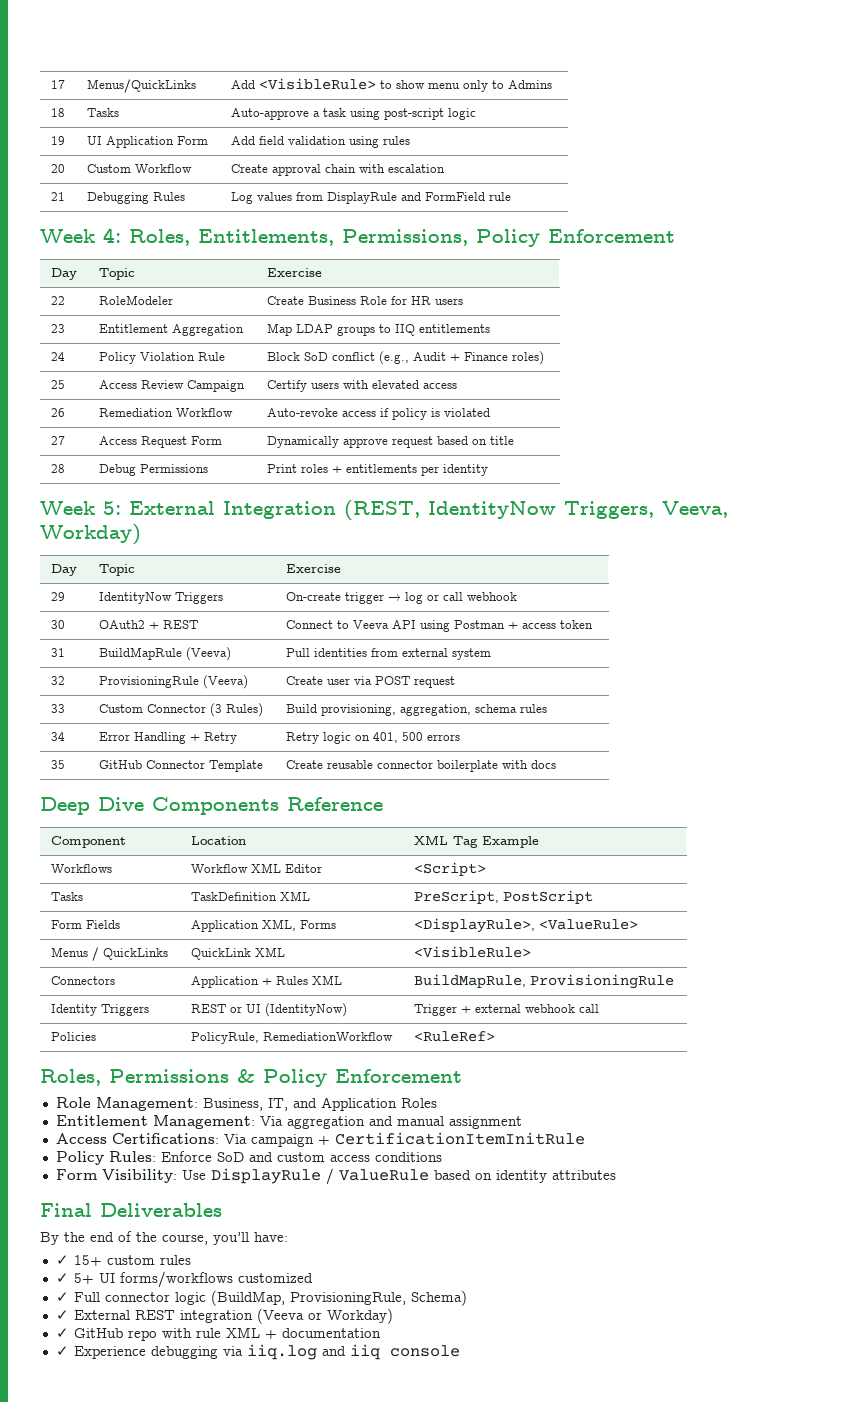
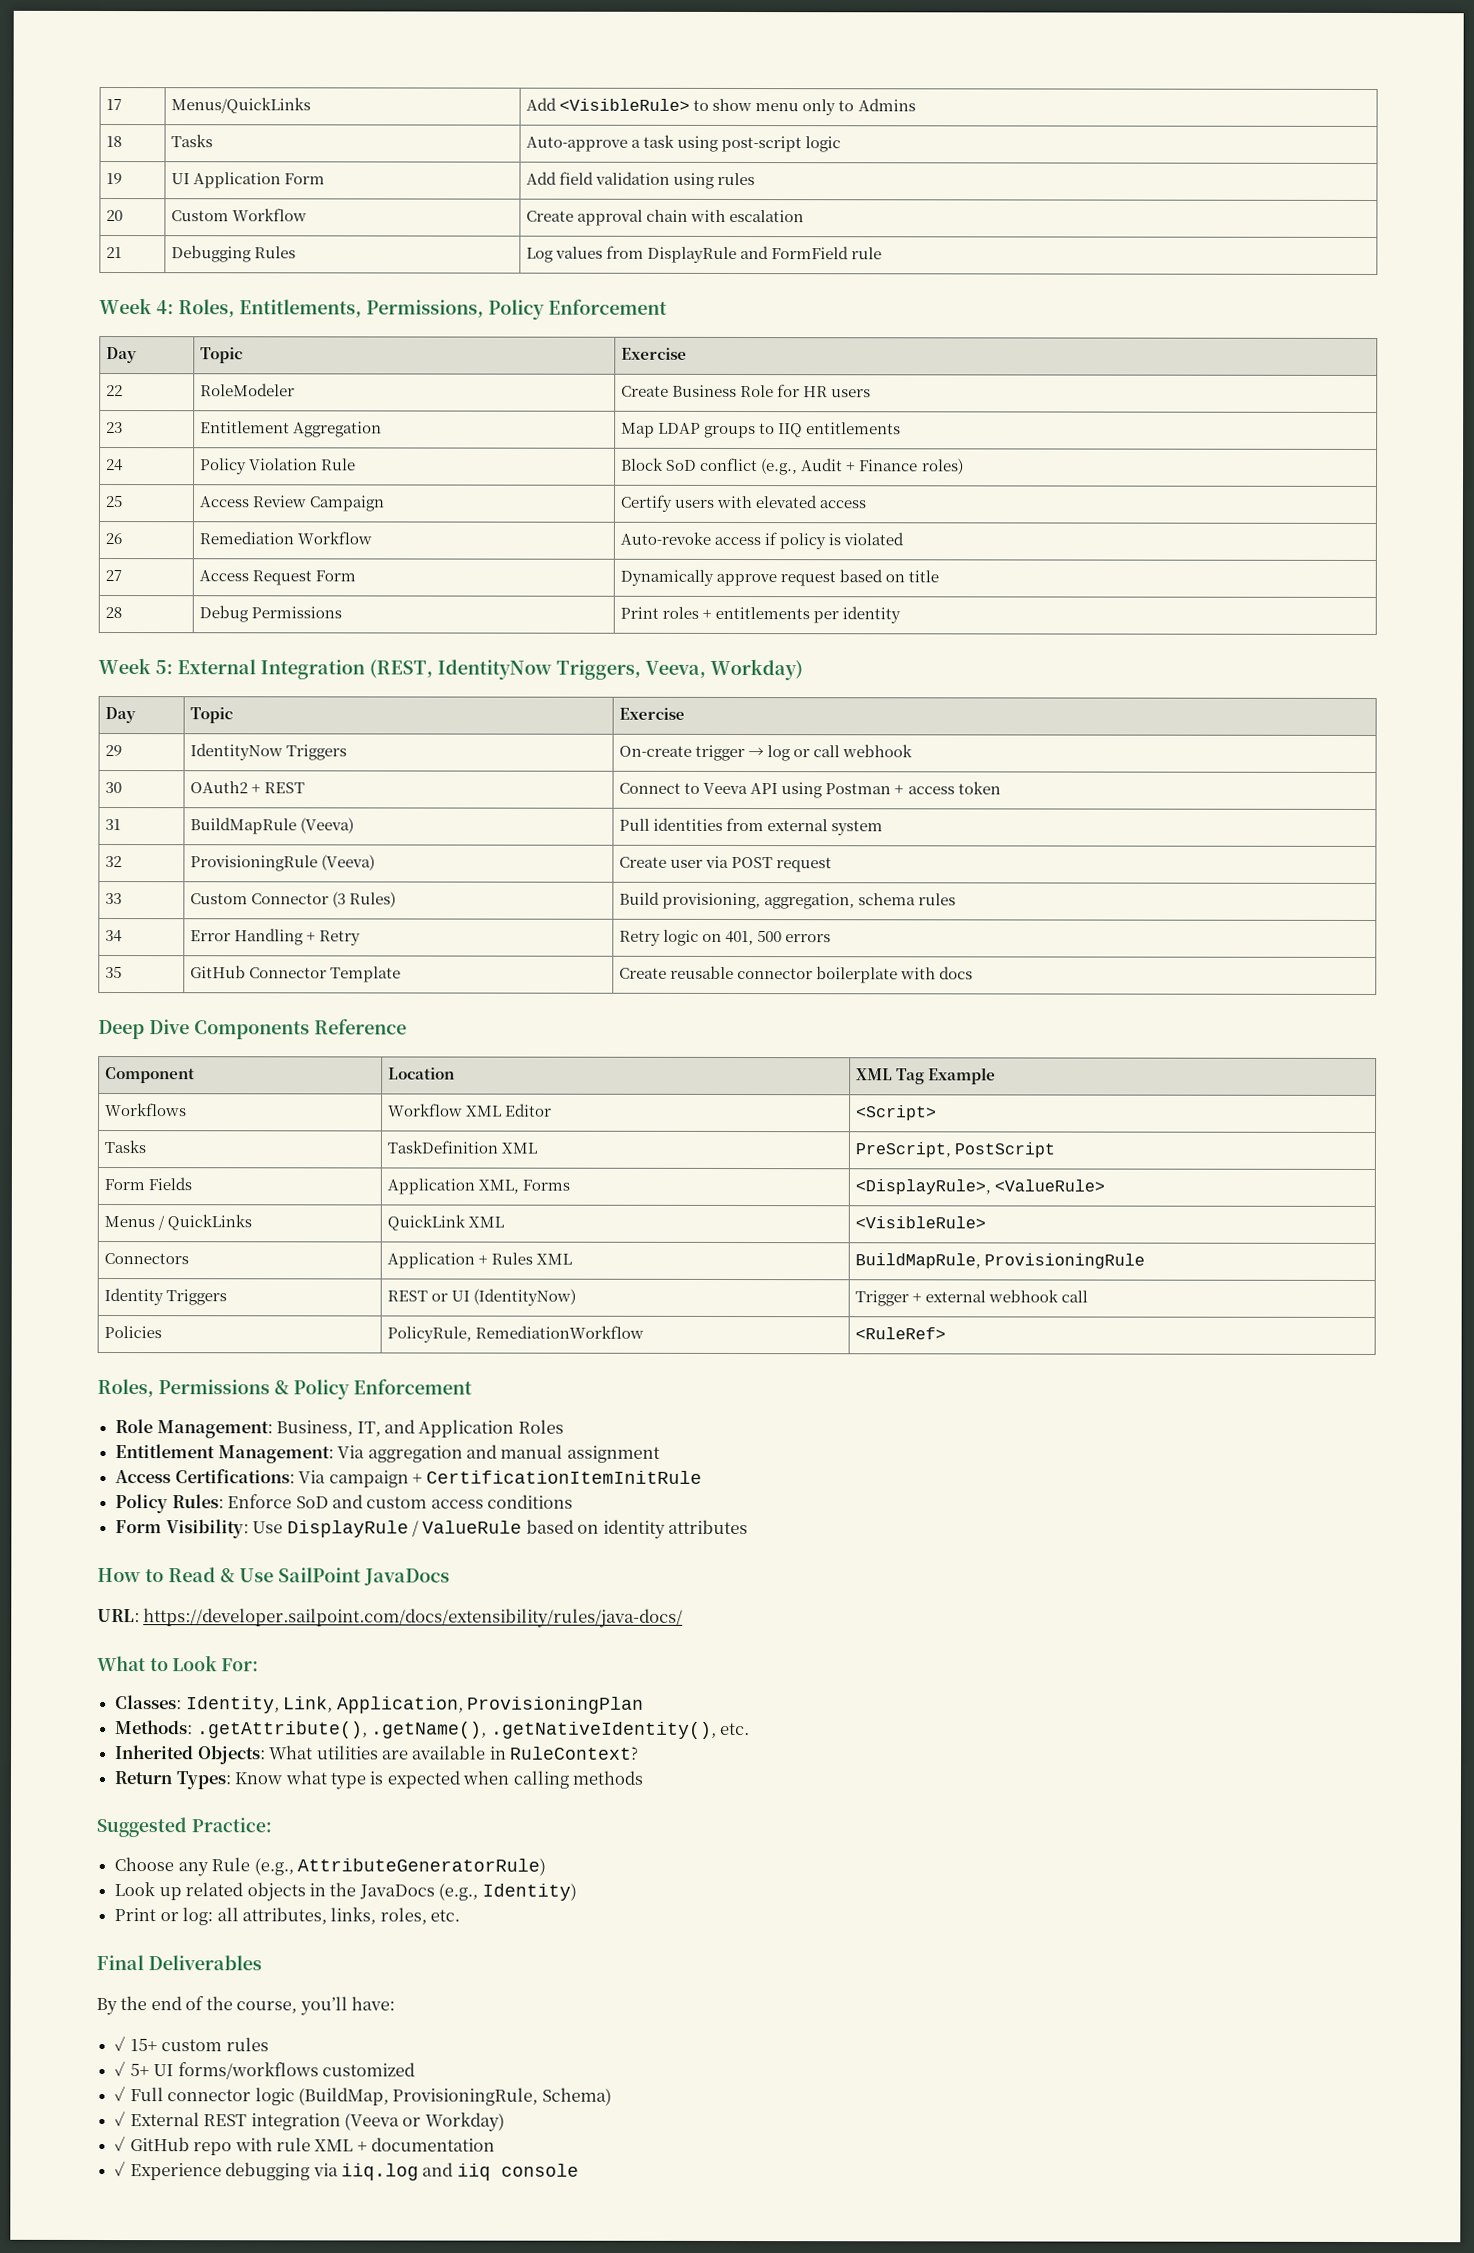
+ How to Read & Use SailPoint JavaDocs
+ URL: https://developer.sailpoint.com/docs/extensibility/rules/java-docs/
+ What to Look For:
+ Classes: Identity, Link, Application, ProvisioningPlan
+ Methods: .getAttribute(), .getName(), .getNativeIdentity(), etc.
+ Inherited Objects: What utilities are available in RuleContext?
+ Return Types: Know what type is expected when calling methods
+ Suggested Practice:
+ Choose any Rule (e.g., AttributeGeneratorRule)
+ Look up related objects in the JavaDocs (e.g., Identity)
+ Print or log: all attributes, links, roles, etc.

